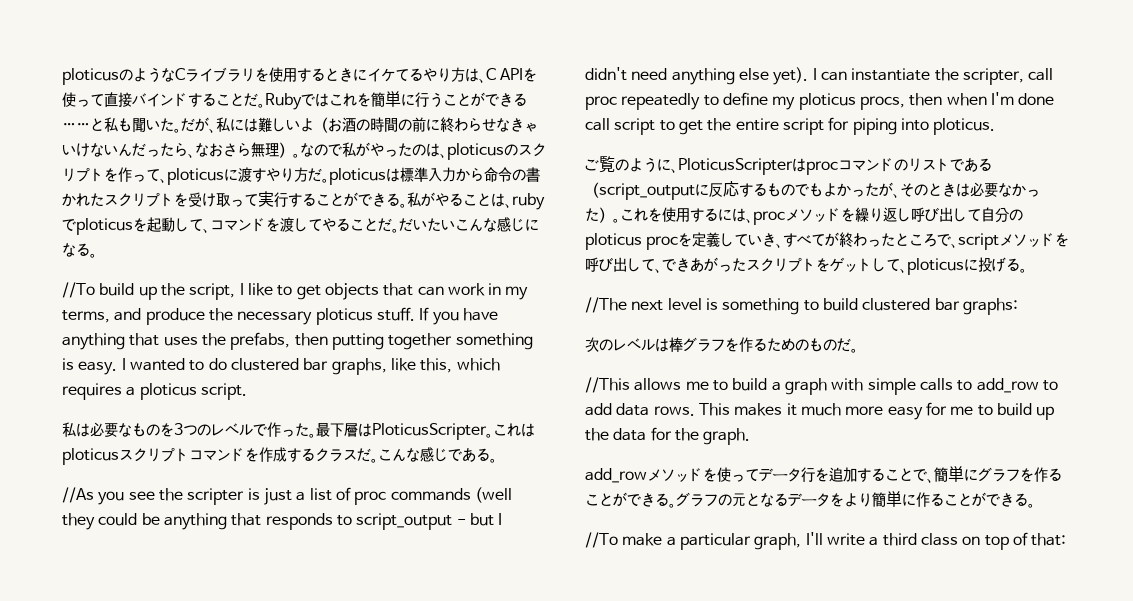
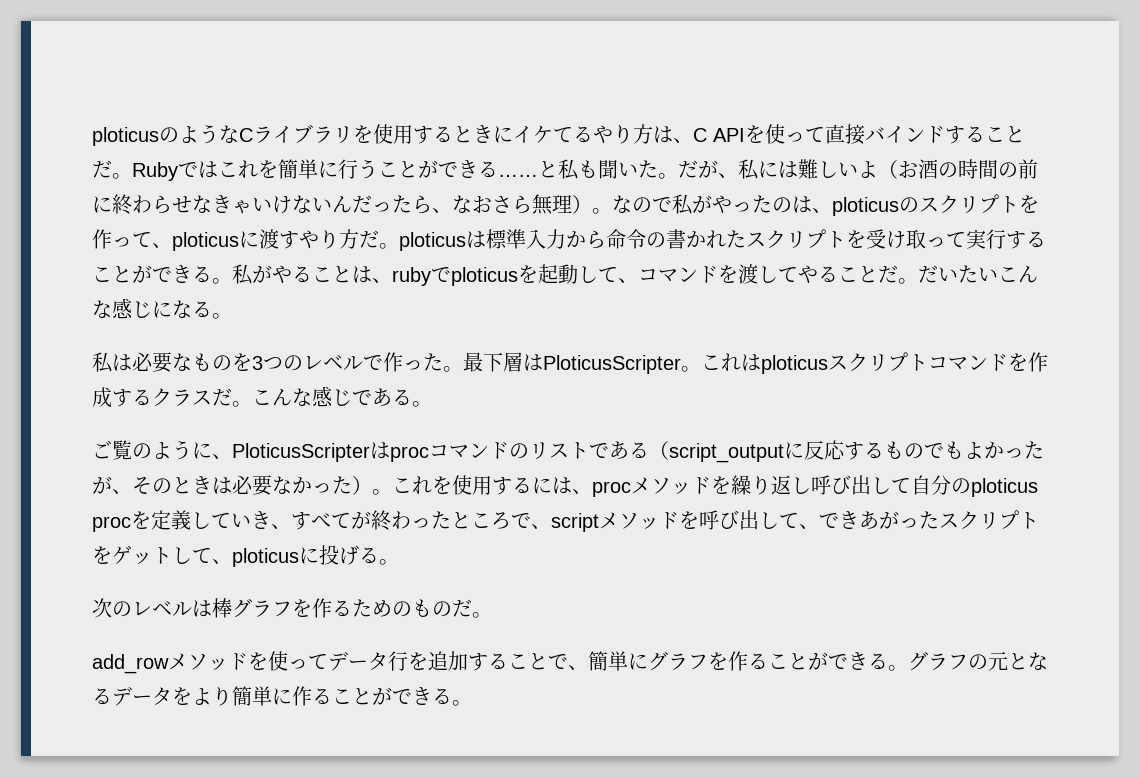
- //To build up the script, I like to get objects that can work in my terms, and produce the necessary ploticus stuff. If you have anything that uses the prefabs, then putting together something is easy. I wanted to do clustered bar graphs, like this, which requires a ploticus script.
- //As you see the scripter is just a list of proc commands (well they could be anything that responds to script_output - but I didn't need anything else yet). I can instantiate the scripter, call proc repeatedly to define my ploticus procs, then when I'm done call script to get the entire script for piping into ploticus.
- //The next level is something to build clustered bar graphs:
- //This allows me to build a graph with simple calls to add_row to add data rows. This makes it much more easy for me to build up the data for the graph.
- //To make a particular graph, I'll write a third class on top of that:

